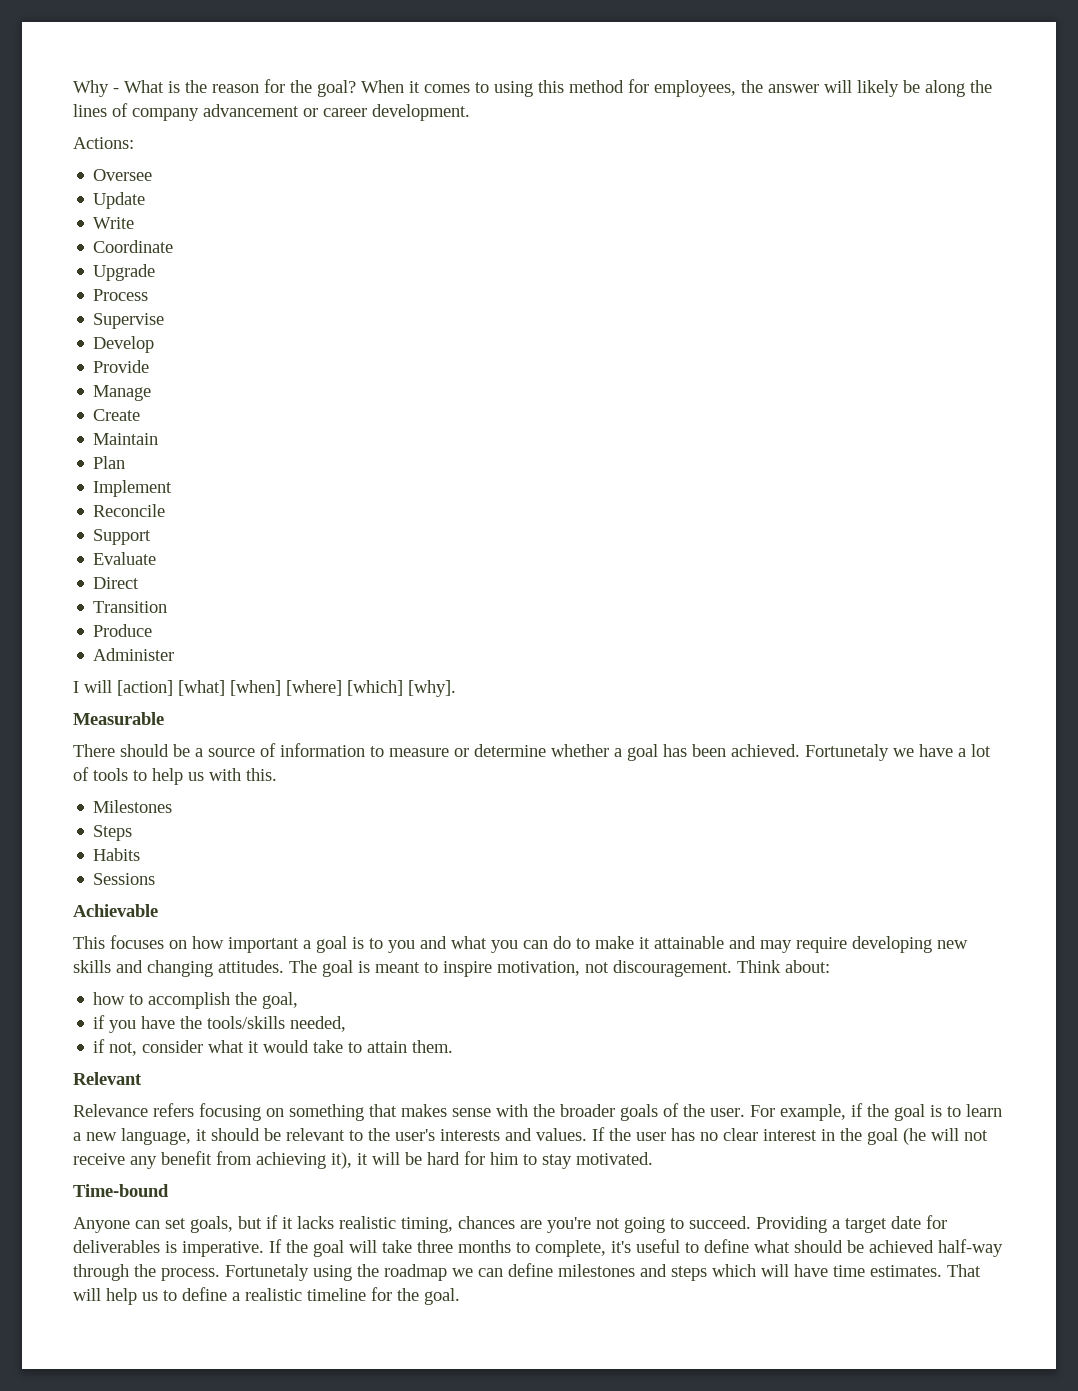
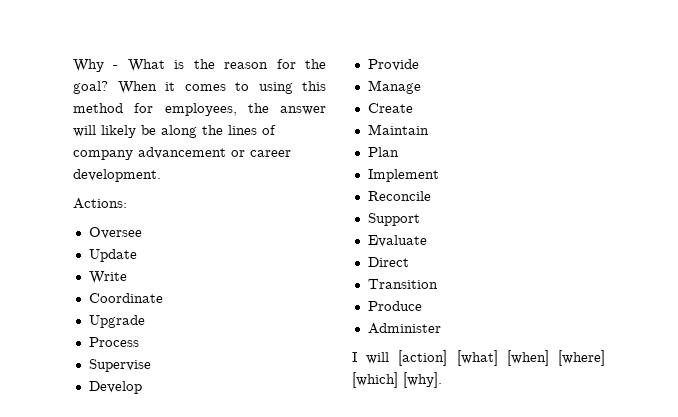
- Measurable
- There should be a source of information to measure or determine whether a goal has been achieved. Fortunetaly we have a lot of tools to help us with this.
- Milestones
- Steps
- Habits
- Sessions
- Achievable
- This focuses on how important a goal is to you and what you can do to make it attainable and may require developing new skills and changing attitudes. The goal is meant to inspire motivation, not discouragement. Think about:
- how to accomplish the goal,
- if you have the tools/skills needed,
- if not, consider what it would take to attain them.
- Relevant
- Relevance refers focusing on something that makes sense with the broader goals of the user. For example, if the goal is to learn a new language, it should be relevant to the user's interests and values. If the user has no clear interest in the goal (he will not receive any benefit from achieving it), it will be hard for him to stay motivated.
- Time-bound
- Anyone can set goals, but if it lacks realistic timing, chances are you're not going to succeed. Providing a target date for deliverables is imperative. If the goal will take three months to complete, it's useful to define what should be achieved half-way through the process. Fortunetaly using the roadmap we can define milestones and steps which will have time estimates. That will help us to define a realistic timeline for the goal.

